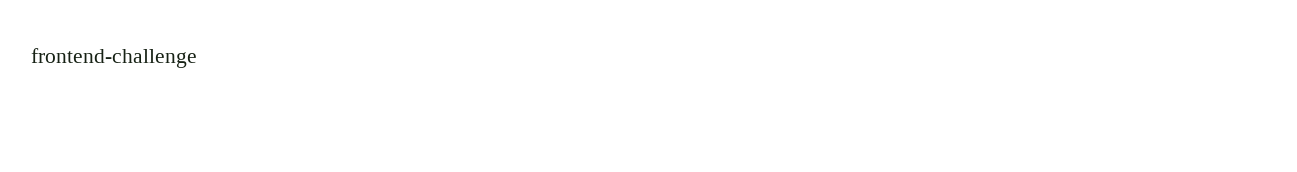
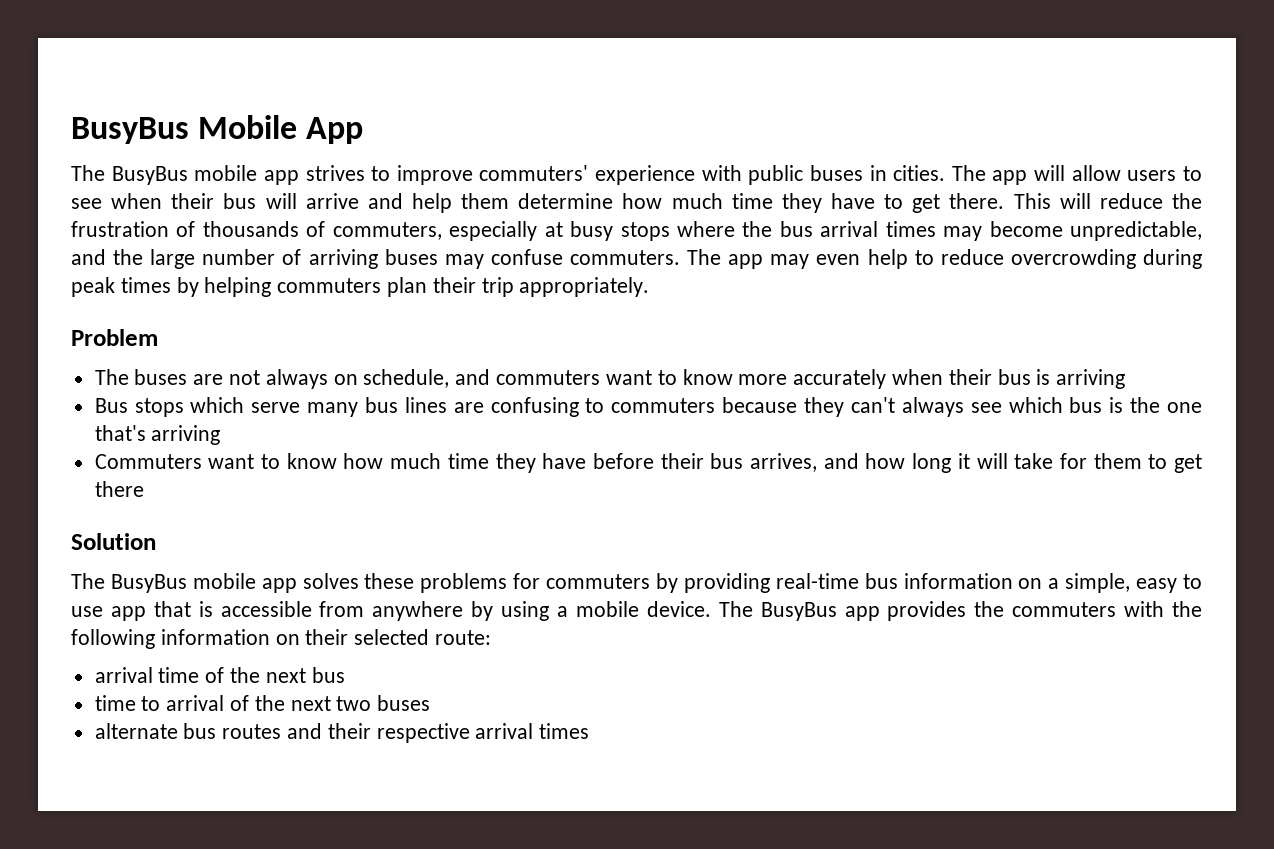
- frontend-challenge
+ BusyBus Mobile App
+ The BusyBus mobile app strives to improve commuters' experience with public buses in cities. The app will allow users to see when their bus will arrive and help them determine how much time they have to get there. This will reduce the frustration of thousands of commuters, especially at busy stops where the bus arrival times may become unpredictable, and the large number of arriving buses may confuse commuters. The app may even help to reduce overcrowding during peak times by helping commuters plan their trip appropriately.
+ Problem
+ The buses are not always on schedule, and commuters want to know more accurately when their bus is arriving
+ Bus stops which serve many bus lines are confusing to commuters because they can't always see which bus is the one that's arriving
+ Commuters want to know how much time they have before their bus arrives, and how long it will take for them to get there
+ Solution
+ The BusyBus mobile app solves these problems for commuters by providing real-time bus information on a simple, easy to use app that is accessible from anywhere by using a mobile device. The BusyBus app provides the commuters with the following information on their selected route:
+ arrival time of the next bus
+ time to arrival of the next two buses
+ alternate bus routes and their respective arrival times

